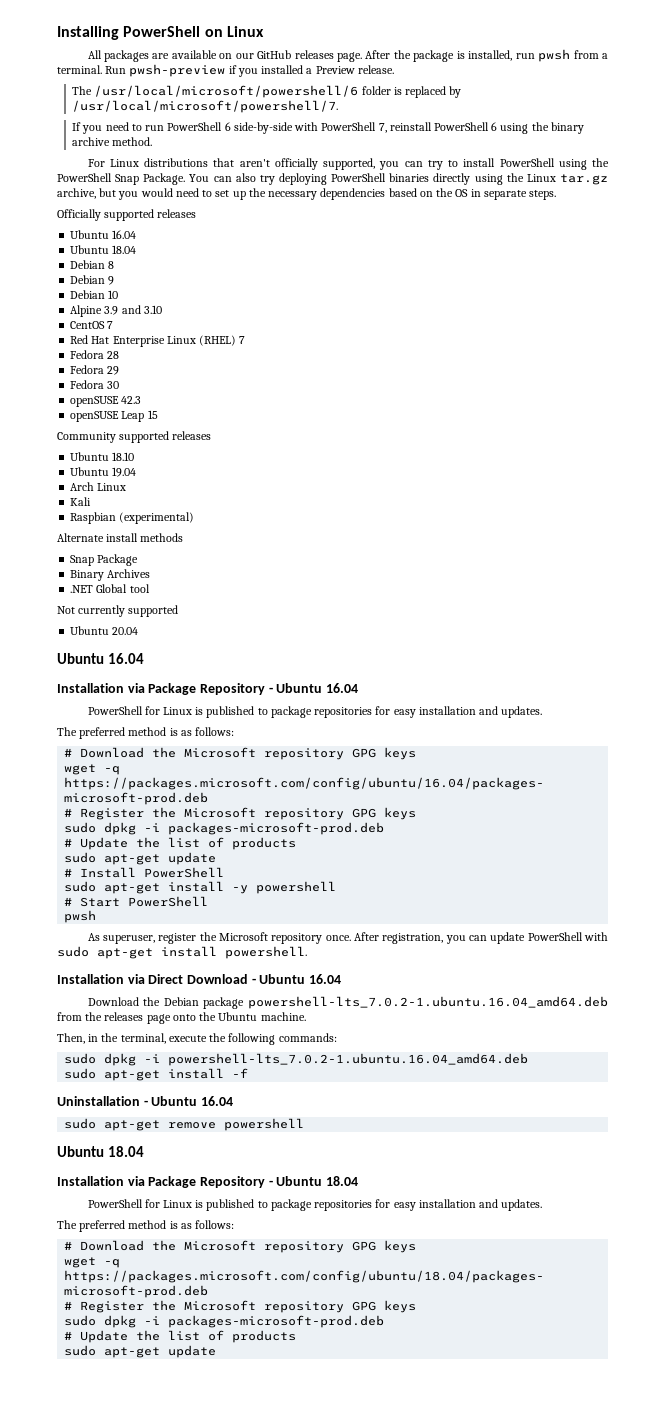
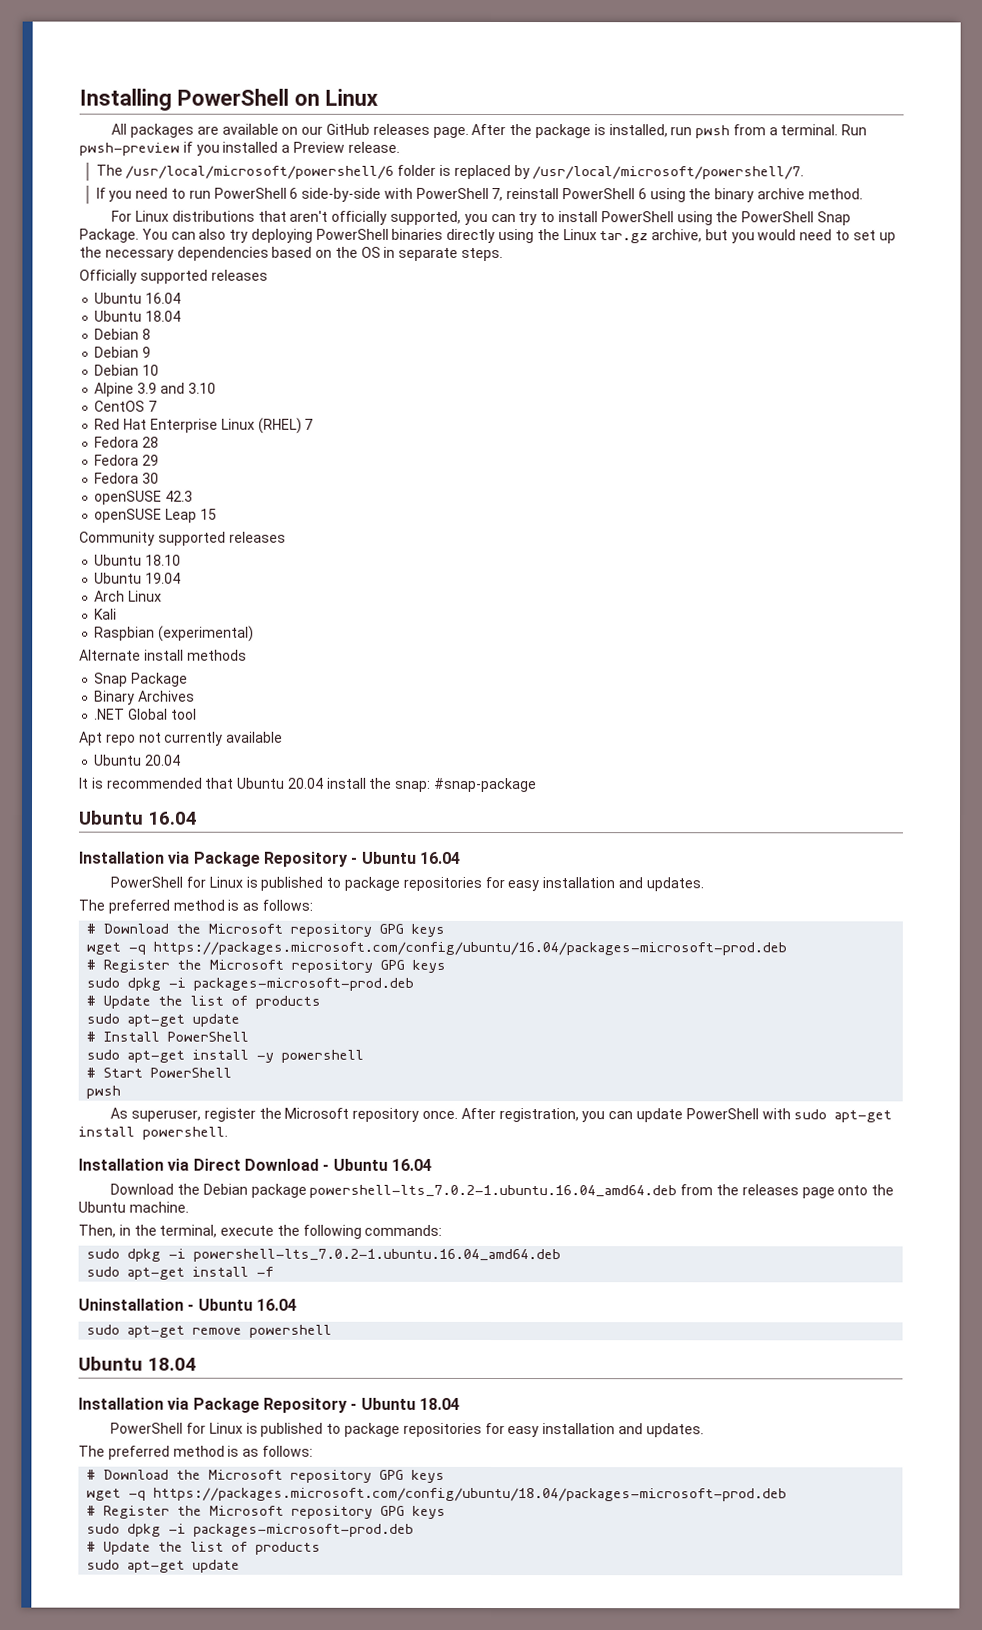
- Not currently supported
+ Apt repo not currently available
  Ubuntu 20.04
+ It is recommended that Ubuntu 20.04 install the snap: #snap-package

